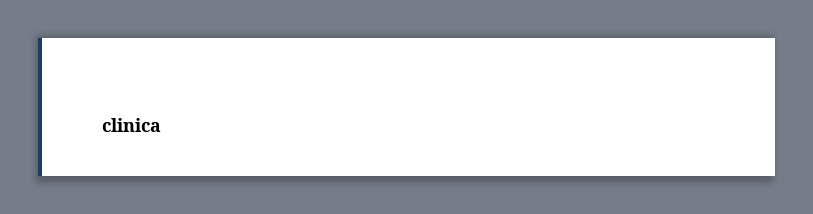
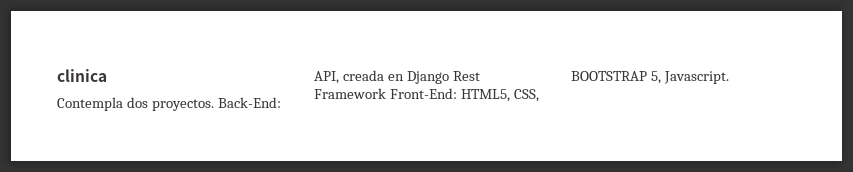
+ Contempla dos proyectos. Back-End: API, creada en Django Rest Framework Front-End: HTML5, CSS, BOOTSTRAP 5, Javascript.

